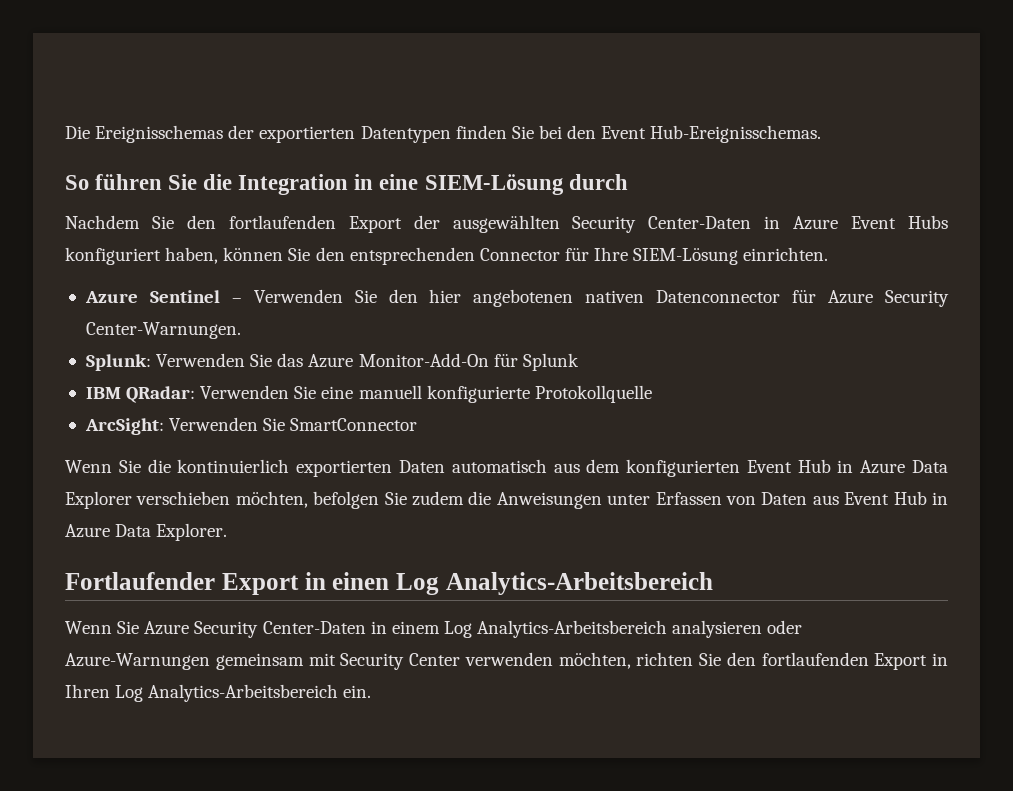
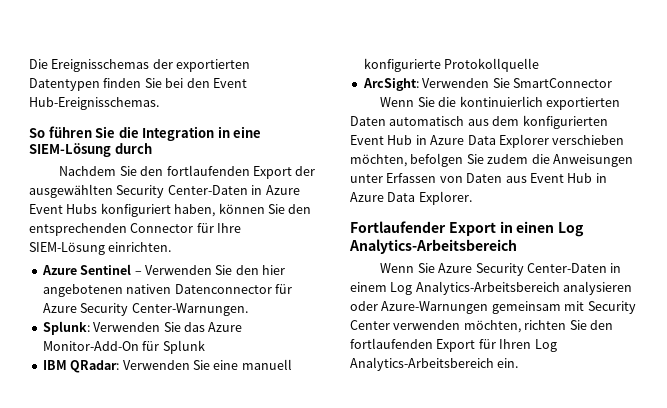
- Wenn Sie Azure Security Center-Daten in einem Log Analytics-Arbeitsbereich analysieren oder Azure-Warnungen gemeinsam mit Security Center verwenden möchten, richten Sie den fortlaufenden Export in Ihren Log Analytics-Arbeitsbereich ein.
+ Wenn Sie Azure Security Center-Daten in einem Log Analytics-Arbeitsbereich analysieren oder Azure-Warnungen gemeinsam mit Security Center verwenden möchten, richten Sie den fortlaufenden Export für Ihren Log Analytics-Arbeitsbereich ein.

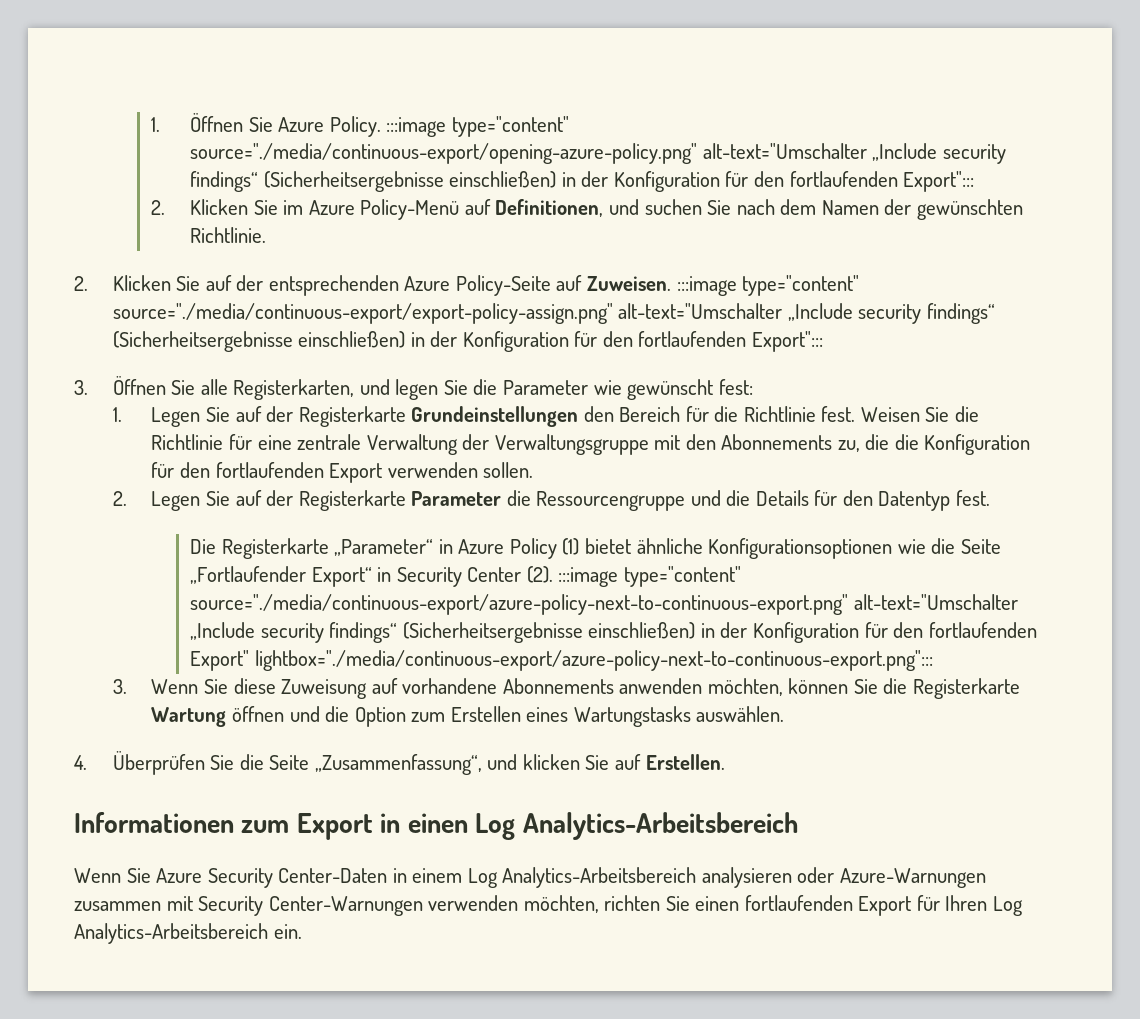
- Die Ereignisschemas der exportierten Datentypen finden Sie bei den Event Hub-Ereignisschemas.
- So führen Sie die Integration in eine SIEM-Lösung durch
- Nachdem Sie den fortlaufenden Export der ausgewählten Security Center-Daten in Azure Event Hubs konfiguriert haben, können Sie den entsprechenden Connector für Ihre SIEM-Lösung einrichten.
- Azure Sentinel – Verwenden Sie den hier angebotenen nativen Datenconnector für Azure Security Center-Warnungen.
- Splunk: Verwenden Sie das Azure Monitor-Add-On für Splunk
- IBM QRadar: Verwenden Sie eine manuell konfigurierte Protokollquelle
- ArcSight: Verwenden Sie SmartConnector
- Wenn Sie die kontinuierlich exportierten Daten automatisch aus dem konfigurierten Event Hub in Azure Data Explorer verschieben möchten, befolgen Sie zudem die Anweisungen unter Erfassen von Daten aus Event Hub in Azure Data Explorer.
- Fortlaufender Export in einen Log Analytics-Arbeitsbereich
+ 1. Öffnen Sie Azure Policy. :::image type="content" source="./media/continuous-export/opening-azure-policy.png" alt-text="Umschalter „Include security findings“ (Sicherheitsergebnisse einschließen) in der Konfiguration für den fortlaufenden Export":::
+ 2. Klicken Sie im Azure Policy-Menü auf Definitionen, und suchen Sie nach dem Namen der gewünschten Richtlinie.
+ 2. Klicken Sie auf der entsprechenden Azure Policy-Seite auf Zuweisen. :::image type="content" source="./media/continuous-export/export-policy-assign.png" alt-text="Umschalter „Include security findings“ (Sicherheitsergebnisse einschließen) in der Konfiguration für den fortlaufenden Export":::
+ 3. Öffnen Sie alle Registerkarten, und legen Sie die Parameter wie gewünscht fest:
+ 1. Legen Sie auf der Registerkarte Grundeinstellungen den Bereich für die Richtlinie fest. Weisen Sie die Richtlinie für eine zentrale Verwaltung der Verwaltungsgruppe mit den Abonnements zu, die die Konfiguration für den fortlaufenden Export verwenden sollen.
+ 2. Legen Sie auf der Registerkarte Parameter die Ressourcengruppe und die Details für den Datentyp fest.
+ Die Registerkarte „Parameter“ in Azure Policy (1) bietet ähnliche Konfigurationsoptionen wie die Seite „Fortlaufender Export“ in Security Center (2). :::image type="content" source="./media/continuous-export/azure-policy-next-to-continuous-export.png" alt-text="Umschalter „Include security findings“ (Sicherheitsergebnisse einschließen) in der Konfiguration für den fortlaufenden Export" lightbox="./media/continuous-export/azure-policy-next-to-continuous-export.png":::
+ 3. Wenn Sie diese Zuweisung auf vorhandene Abonnements anwenden möchten, können Sie die Registerkarte Wartung öffnen und die Option zum Erstellen eines Wartungstasks auswählen.
+ 4. Überprüfen Sie die Seite „Zusammenfassung“, und klicken Sie auf Erstellen.
+ Informationen zum Export in einen Log Analytics-Arbeitsbereich
- Wenn Sie Azure Security Center-Daten in einem Log Analytics-Arbeitsbereich analysieren oder Azure-Warnungen gemeinsam mit Security Center verwenden möchten, richten Sie den fortlaufenden Export für Ihren Log Analytics-Arbeitsbereich ein.
+ Wenn Sie Azure Security Center-Daten in einem Log Analytics-Arbeitsbereich analysieren oder Azure-Warnungen zusammen mit Security Center-Warnungen verwenden möchten, richten Sie einen fortlaufenden Export für Ihren Log Analytics-Arbeitsbereich ein.

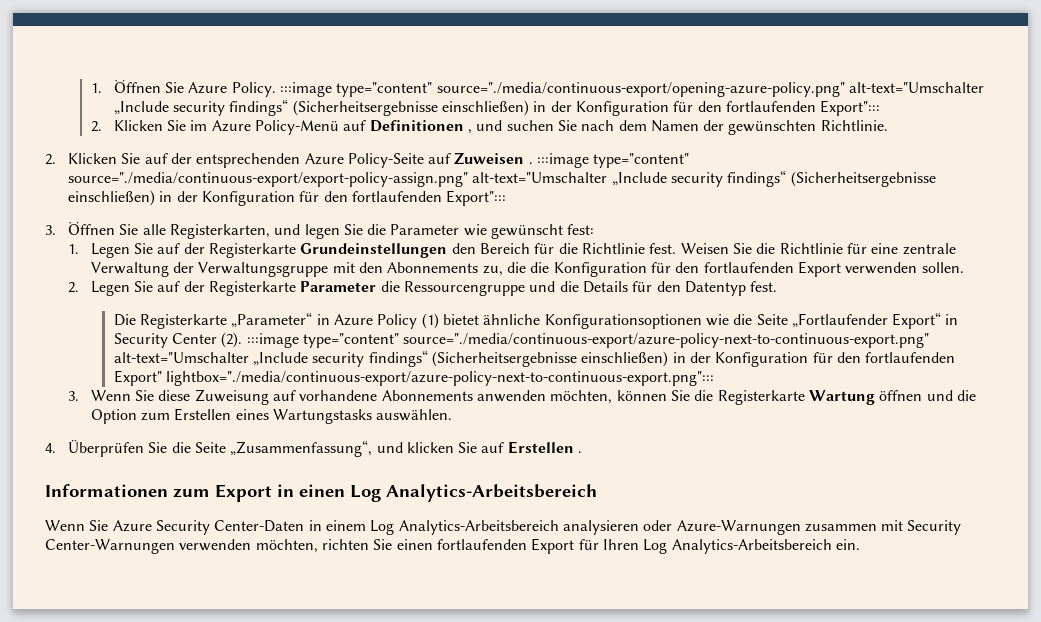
- 2. Klicken Sie im Azure Policy-Menü auf Definitionen, und suchen Sie nach dem Namen der gewünschten Richtlinie.
+ 2. Klicken Sie im Azure Policy-Menü auf Definitionen , und suchen Sie nach dem Namen der gewünschten Richtlinie.
- 2. Klicken Sie auf der entsprechenden Azure Policy-Seite auf Zuweisen. :::image type="content" source="./media/continuous-export/export-policy-assign.png" alt-text="Umschalter „Include security findings“ (Sicherheitsergebnisse einschließen) in der Konfiguration für den fortlaufenden Export":::
+ 2. Klicken Sie auf der entsprechenden Azure Policy-Seite auf Zuweisen . :::image type="content" source="./media/continuous-export/export-policy-assign.png" alt-text="Umschalter „Include security findings“ (Sicherheitsergebnisse einschließen) in der Konfiguration für den fortlaufenden Export":::
- 4. Überprüfen Sie die Seite „Zusammenfassung“, und klicken Sie auf Erstellen.
+ 4. Überprüfen Sie die Seite „Zusammenfassung“, und klicken Sie auf Erstellen .

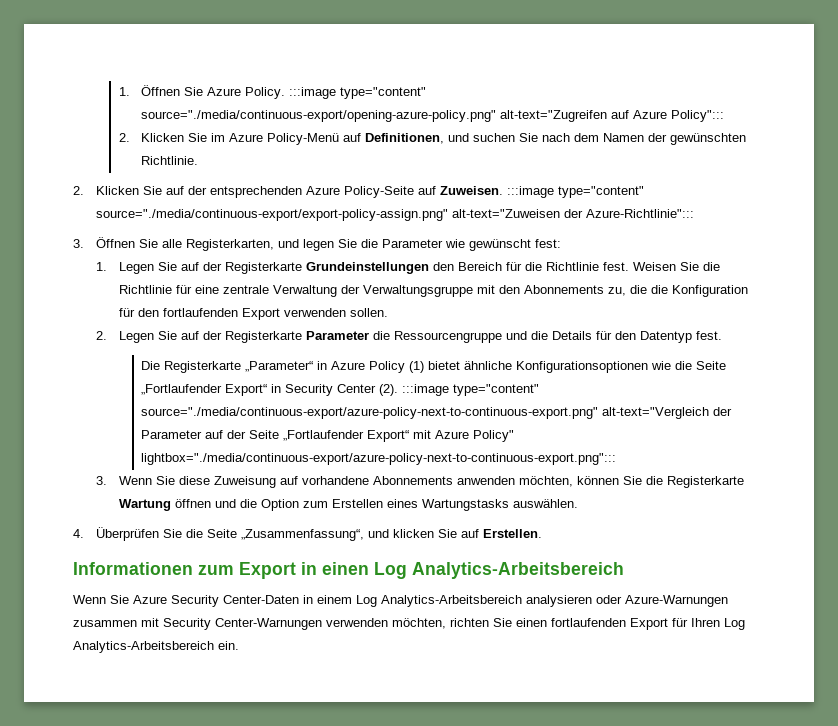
- 1. Öffnen Sie Azure Policy. :::image type="content" source="./media/continuous-export/opening-azure-policy.png" alt-text="Umschalter „Include security findings“ (Sicherheitsergebnisse einschließen) in der Konfiguration für den fortlaufenden Export":::
+ 1. Öffnen Sie Azure Policy. :::image type="content" source="./media/continuous-export/opening-azure-policy.png" alt-text="Zugreifen auf Azure Policy":::
- 2. Klicken Sie im Azure Policy-Menü auf Definitionen , und suchen Sie nach dem Namen der gewünschten Richtlinie.
+ 2. Klicken Sie im Azure Policy-Menü auf Definitionen, und suchen Sie nach dem Namen der gewünschten Richtlinie.
- 2. Klicken Sie auf der entsprechenden Azure Policy-Seite auf Zuweisen . :::image type="content" source="./media/continuous-export/export-policy-assign.png" alt-text="Umschalter „Include security findings“ (Sicherheitsergebnisse einschließen) in der Konfiguration für den fortlaufenden Export":::
+ 2. Klicken Sie auf der entsprechenden Azure Policy-Seite auf Zuweisen. :::image type="content" source="./media/continuous-export/export-policy-assign.png" alt-text="Zuweisen der Azure-Richtlinie":::
- Die Registerkarte „Parameter“ in Azure Policy (1) bietet ähnliche Konfigurationsoptionen wie die Seite „Fortlaufender Export“ in Security Center (2). :::image type="content" source="./media/continuous-export/azure-policy-next-to-continuous-export.png" alt-text="Umschalter „Include security findings“ (Sicherheitsergebnisse einschließen) in der Konfiguration für den fortlaufenden Export" lightbox="./media/continuous-export/azure-policy-next-to-continuous-export.png":::
+ Die Registerkarte „Parameter“ in Azure Policy (1) bietet ähnliche Konfigurationsoptionen wie die Seite „Fortlaufender Export“ in Security Center (2). :::image type="content" source="./media/continuous-export/azure-policy-next-to-continuous-export.png" alt-text="Vergleich der Parameter auf der Seite „Fortlaufender Export“ mit Azure Policy" lightbox="./media/continuous-export/azure-policy-next-to-continuous-export.png":::
- 4. Überprüfen Sie die Seite „Zusammenfassung“, und klicken Sie auf Erstellen .
+ 4. Überprüfen Sie die Seite „Zusammenfassung“, und klicken Sie auf Erstellen.

